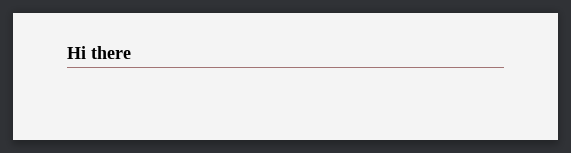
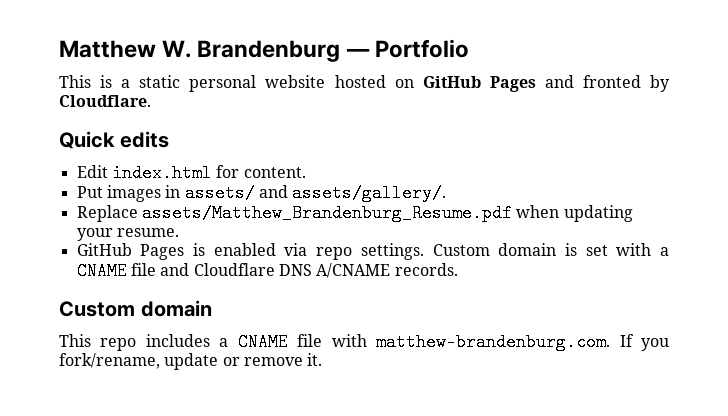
- Hi there
+ Matthew W. Brandenburg — Portfolio
+ This is a static personal website hosted on GitHub Pages and fronted by Cloudflare.
+ Quick edits
+ Edit index.html for content.
+ Put images in assets/ and assets/gallery/.
+ Replace assets/Matthew_Brandenburg_Resume.pdf when updating your resume.
+ GitHub Pages is enabled via repo settings. Custom domain is set with a CNAME file and Cloudflare DNS A/CNAME records.
+ Custom domain
+ This repo includes a CNAME file with matthew-brandenburg.com. If you fork/rename, update or remove it.

